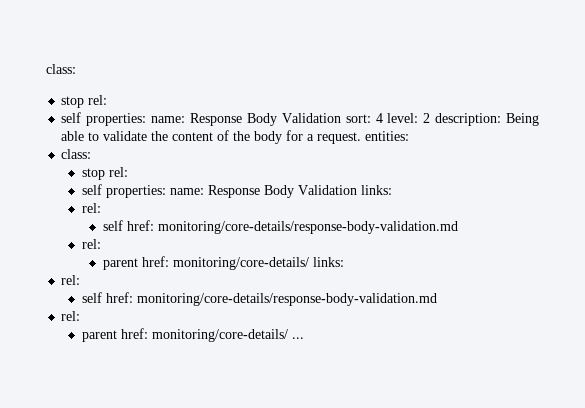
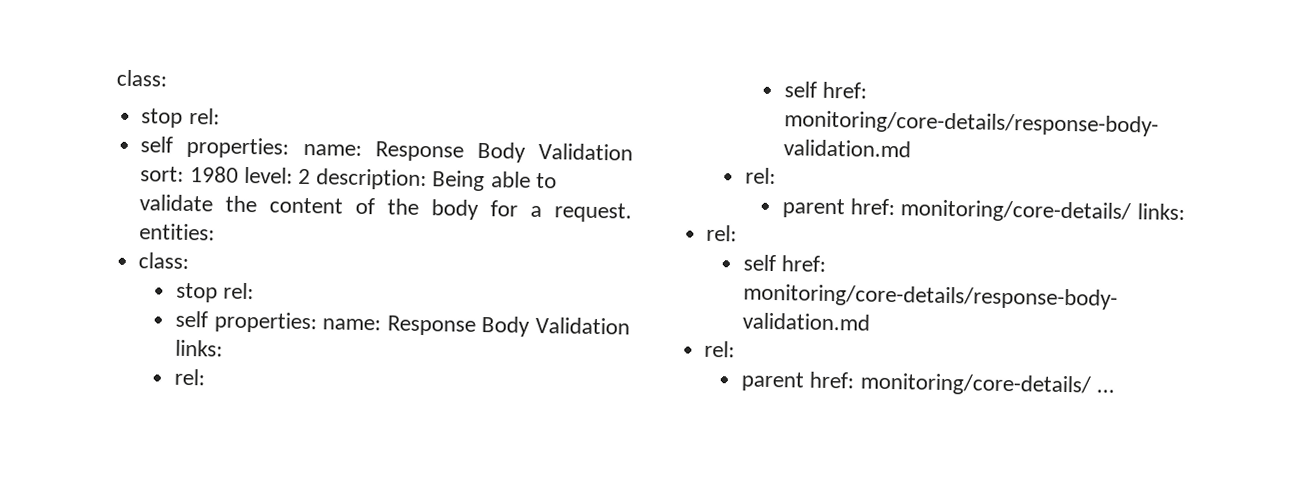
- self properties: name: Response Body Validation sort: 4 level: 2 description: Being able to validate the content of the body for a request. entities:
+ self properties: name: Response Body Validation sort: 1980 level: 2 description: Being able to validate the content of the body for a request. entities:

